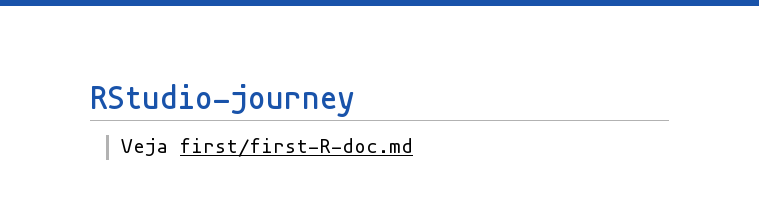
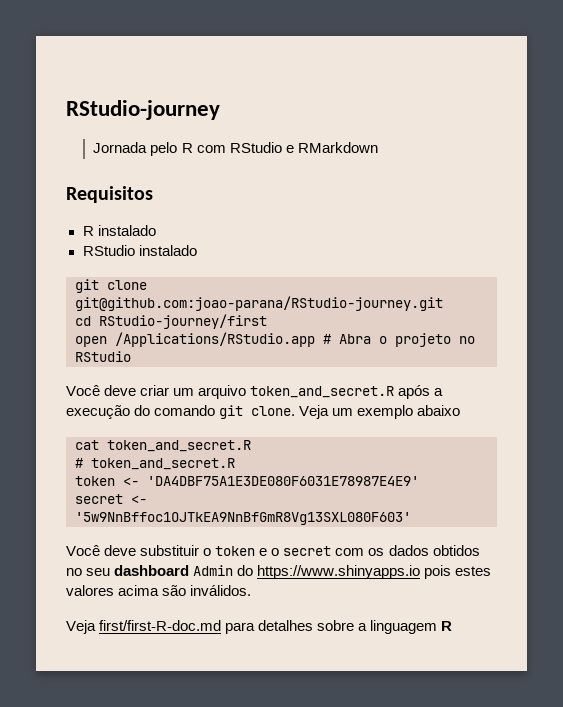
- Veja first/first-R-doc.md
+ Jornada pelo R com RStudio e RMarkdown
+ Requisitos
+ R instalado
+ RStudio instalado
+ git clone git@github.com:joao-parana/RStudio-journey.git
+ cd RStudio-journey/first
+ open /Applications/RStudio.app # Abra o projeto no RStudio
+ Você deve criar um arquivo token_and_secret.R após a execução do comando git clone. Veja um exemplo abaixo
+ cat token_and_secret.R
+ # token_and_secret.R
+ token <- 'DA4DBF75A1E3DE080F6031E78987E4E9'
+ secret <- '5w9NnBffoc1OJTkEA9NnBfGmR8Vg13SXL080F603'
+ Você deve substituir o token e o secret com os dados obtidos no seu dashboard Admin do https://www.shinyapps.io pois estes valores acima são inválidos.
+ Veja first/first-R-doc.md para detalhes sobre a linguagem R

